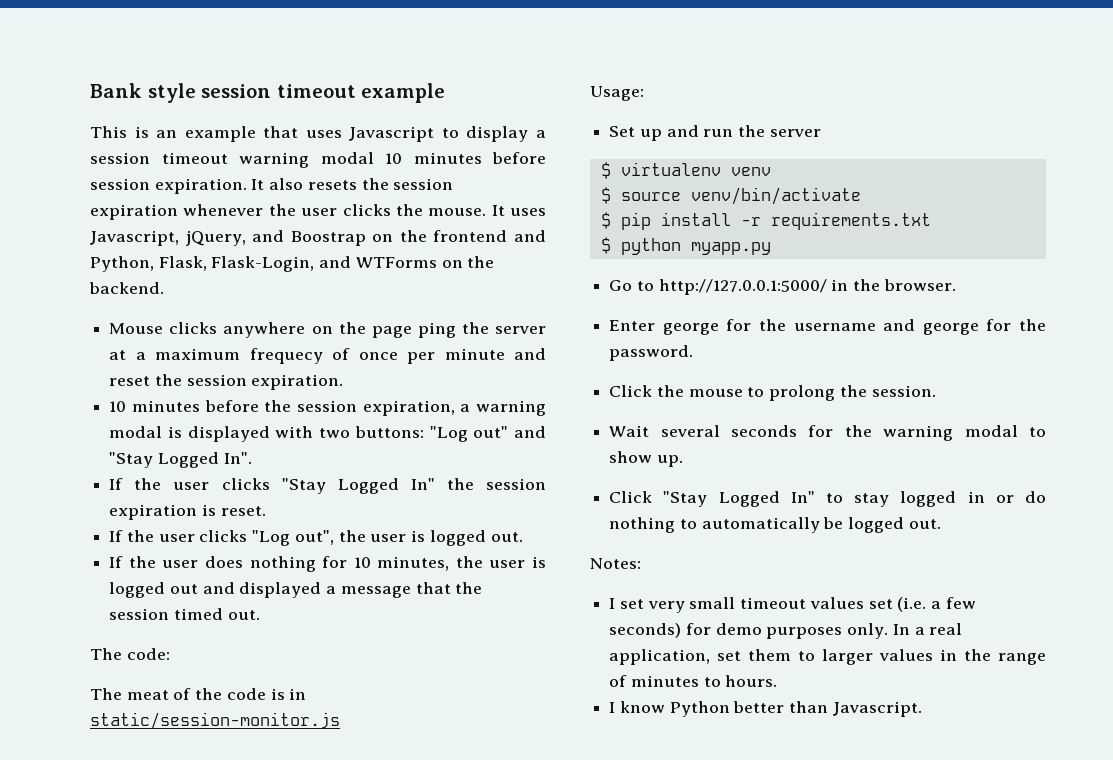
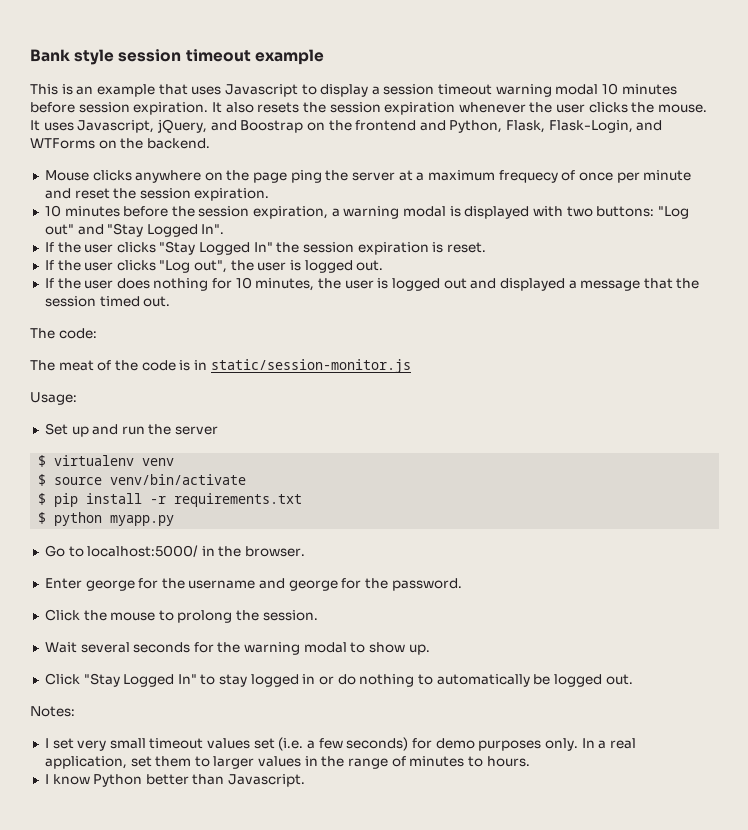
- Go to http://127.0.0.1:5000/ in the browser.
+ Go to localhost:5000/ in the browser.

